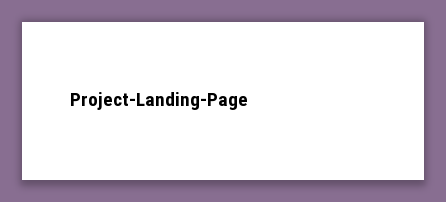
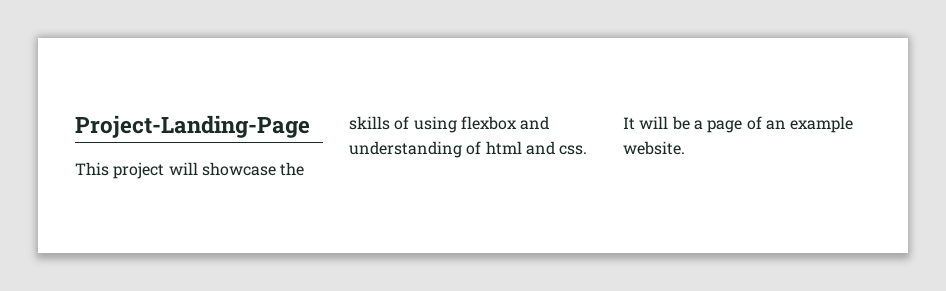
+ This project will showcase the skills of using flexbox and understanding of html and css. It will be a page of an example website.

